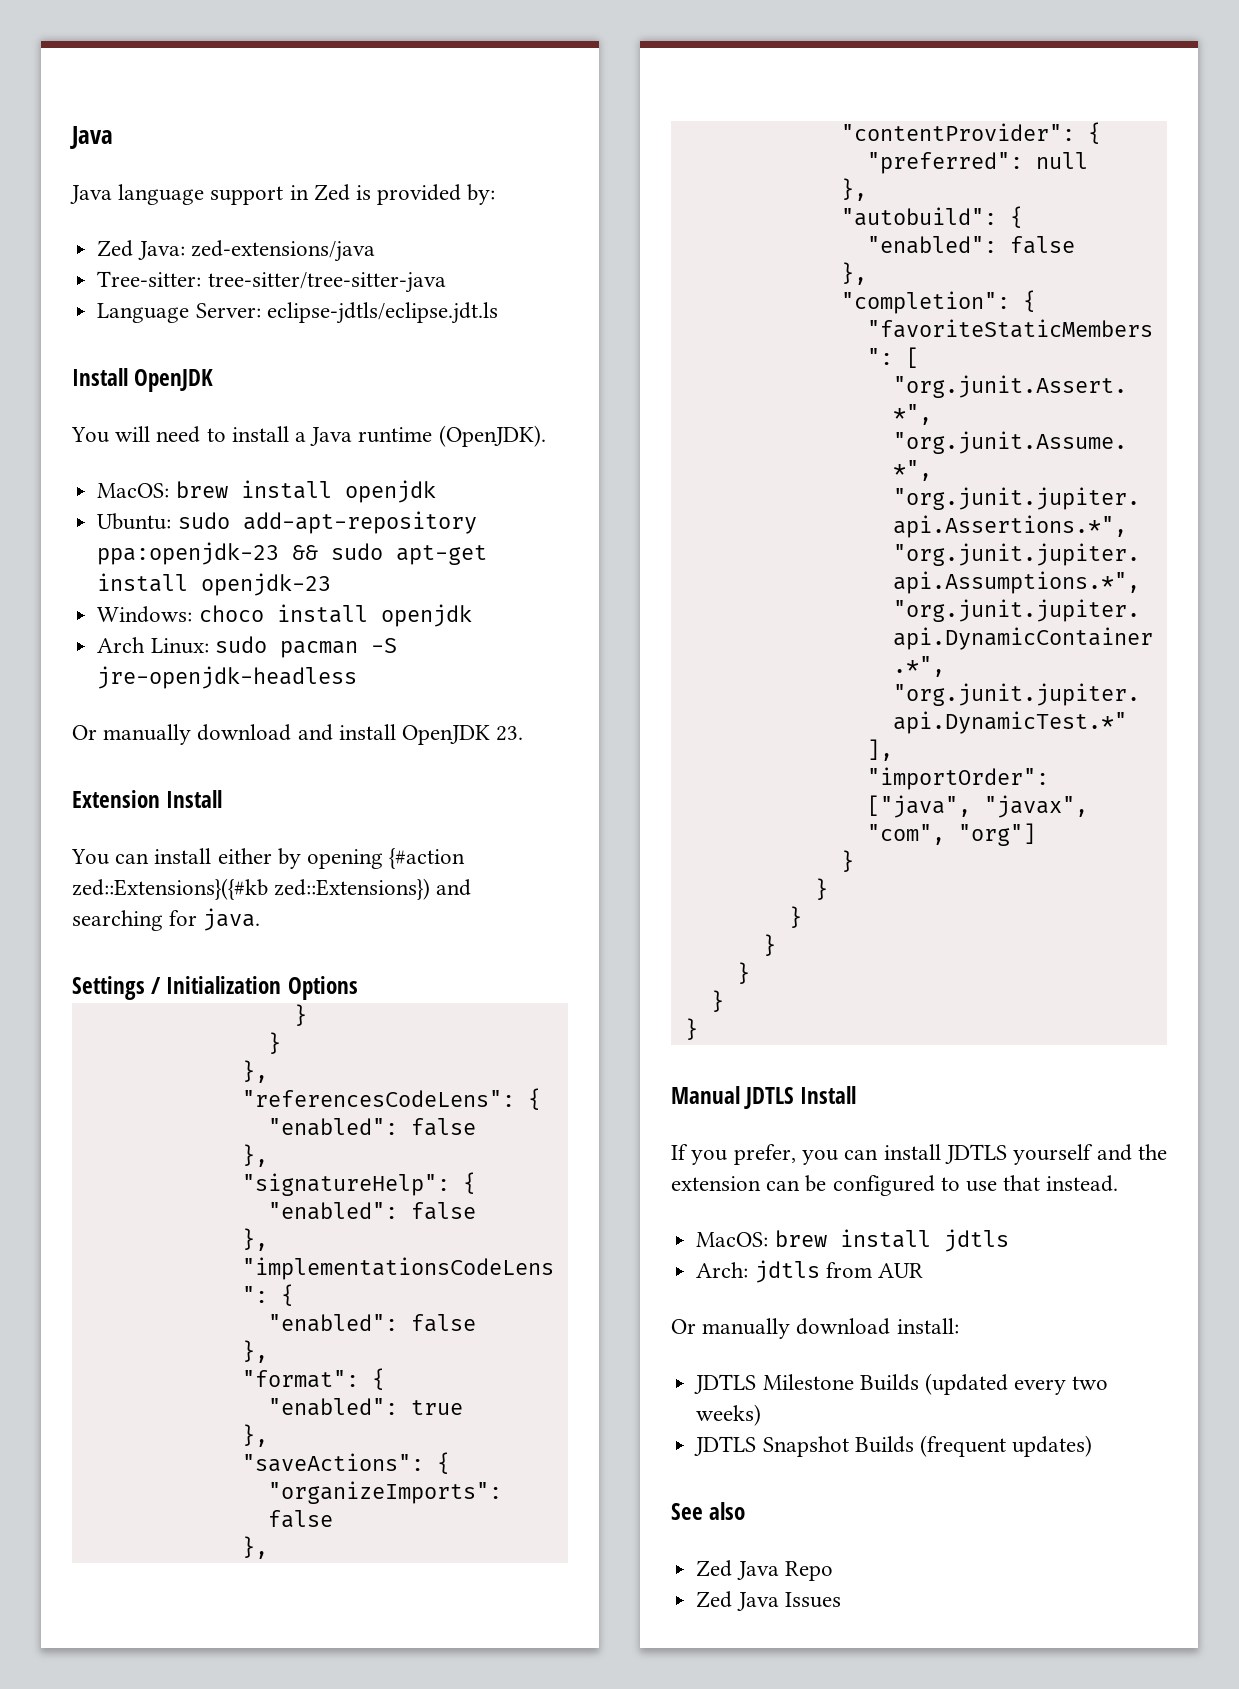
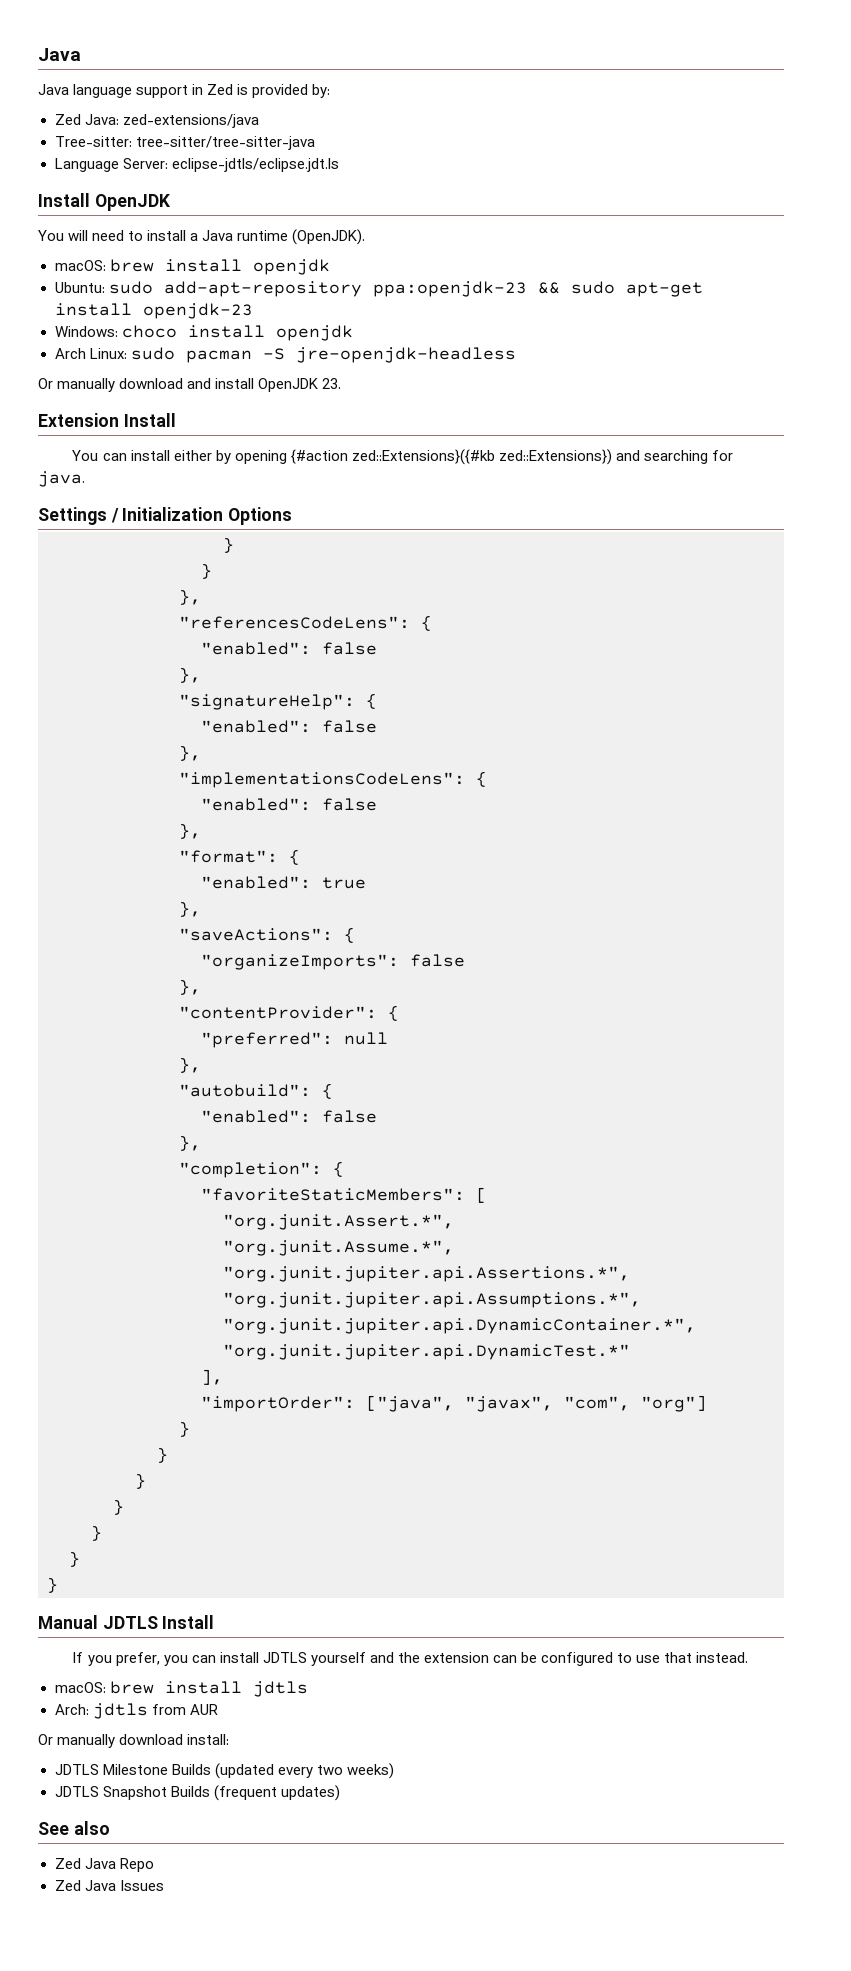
- MacOS: brew install openjdk
+ macOS: brew install openjdk
- MacOS: brew install jdtls
+ macOS: brew install jdtls

